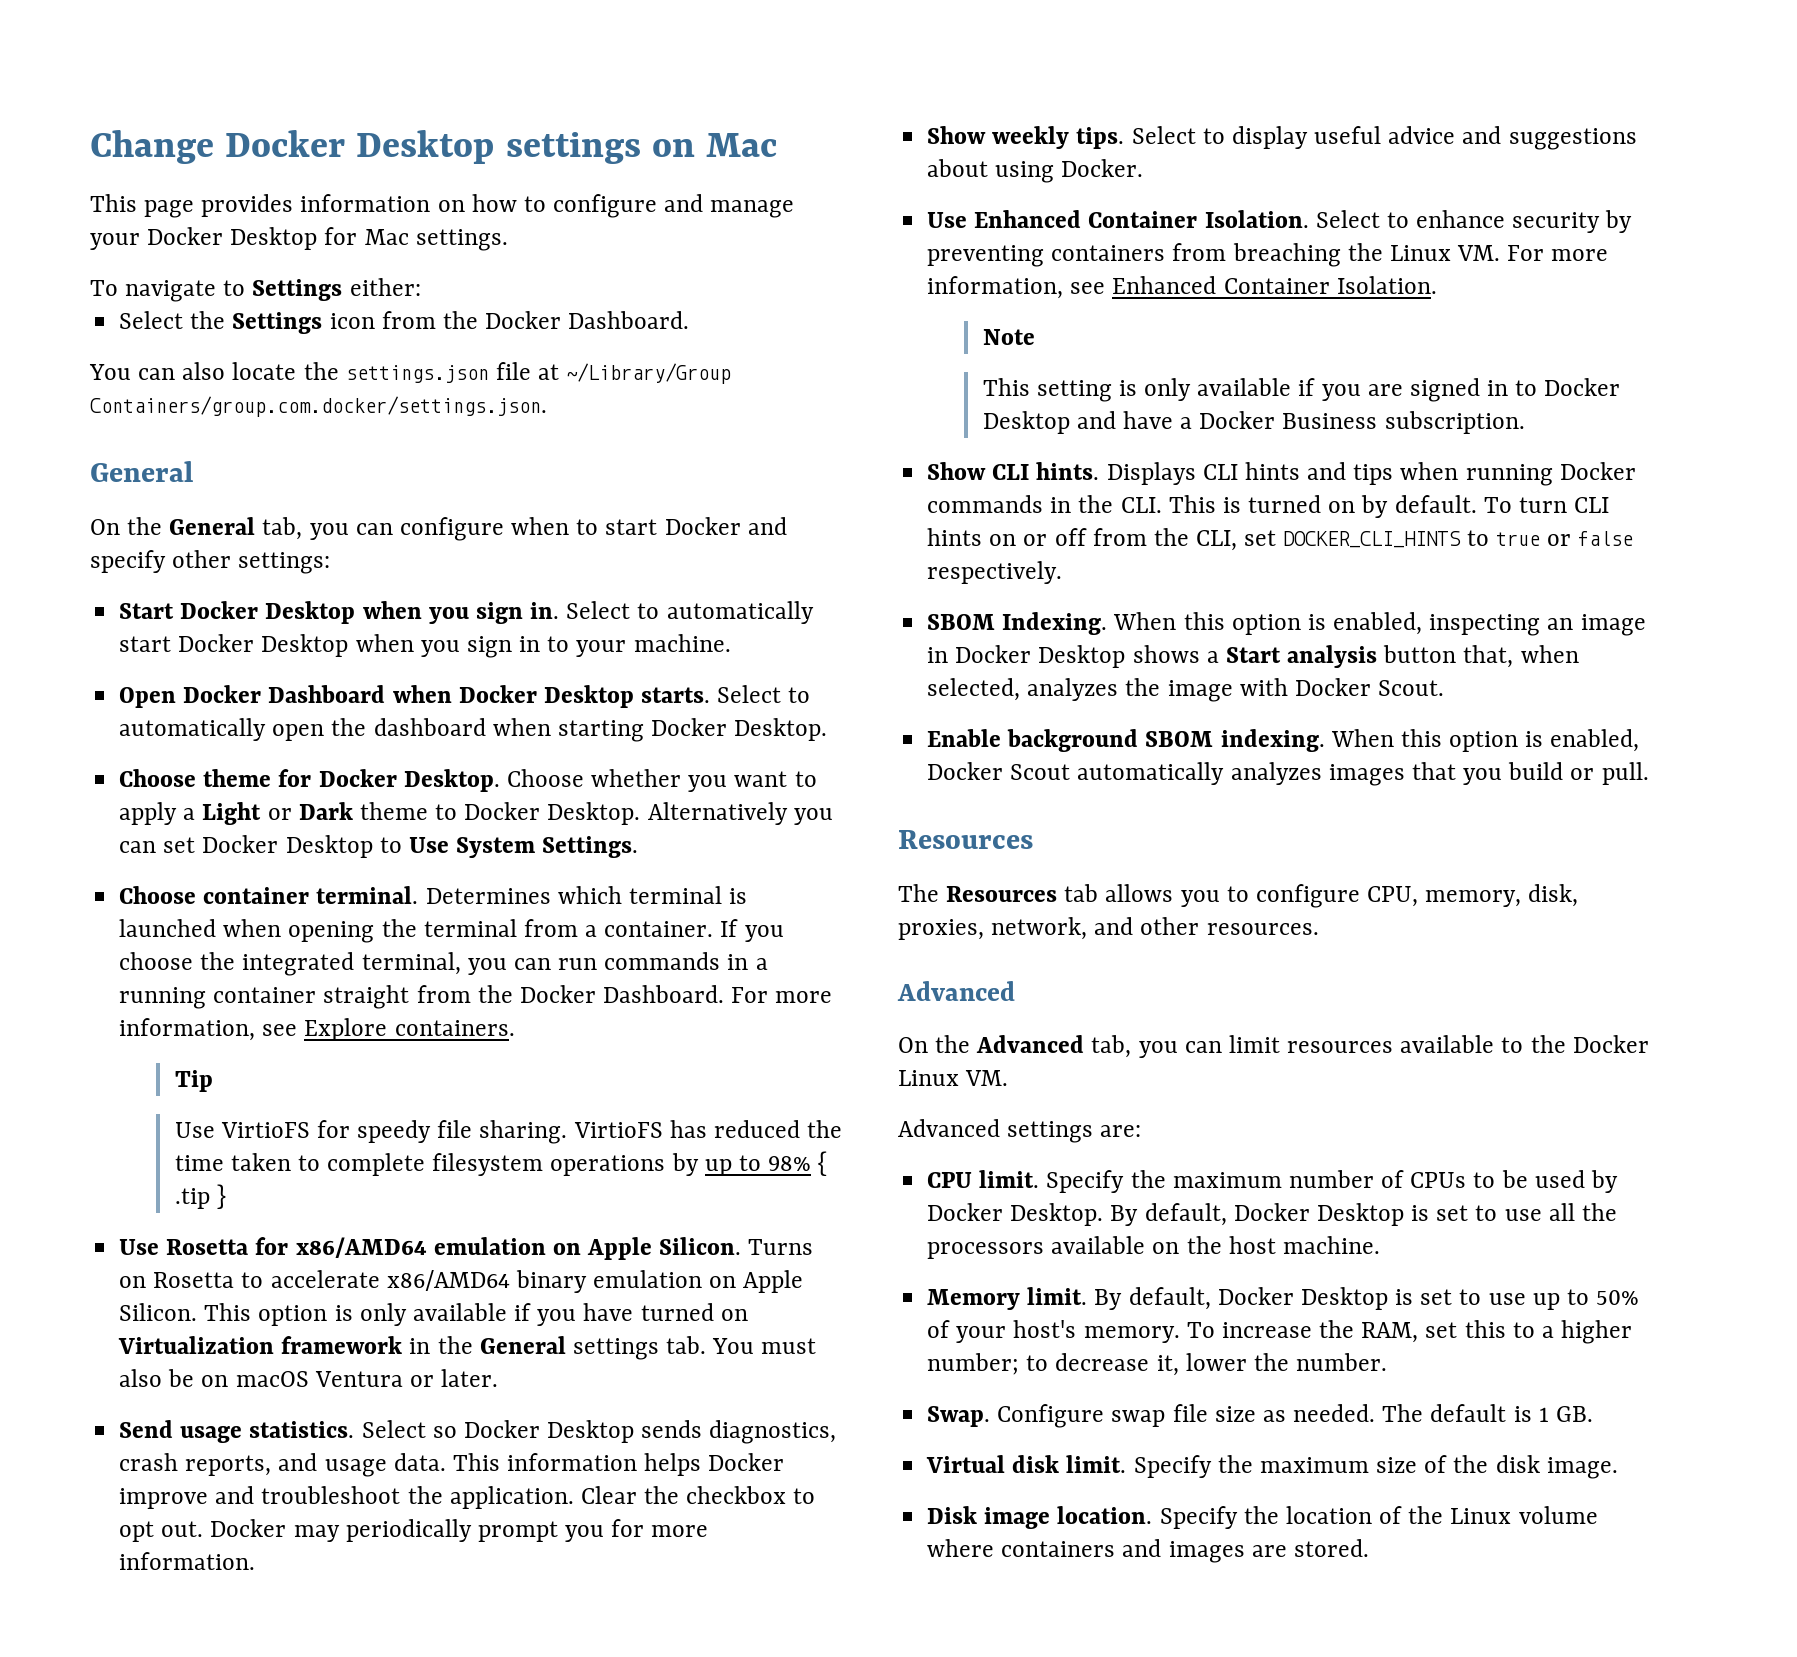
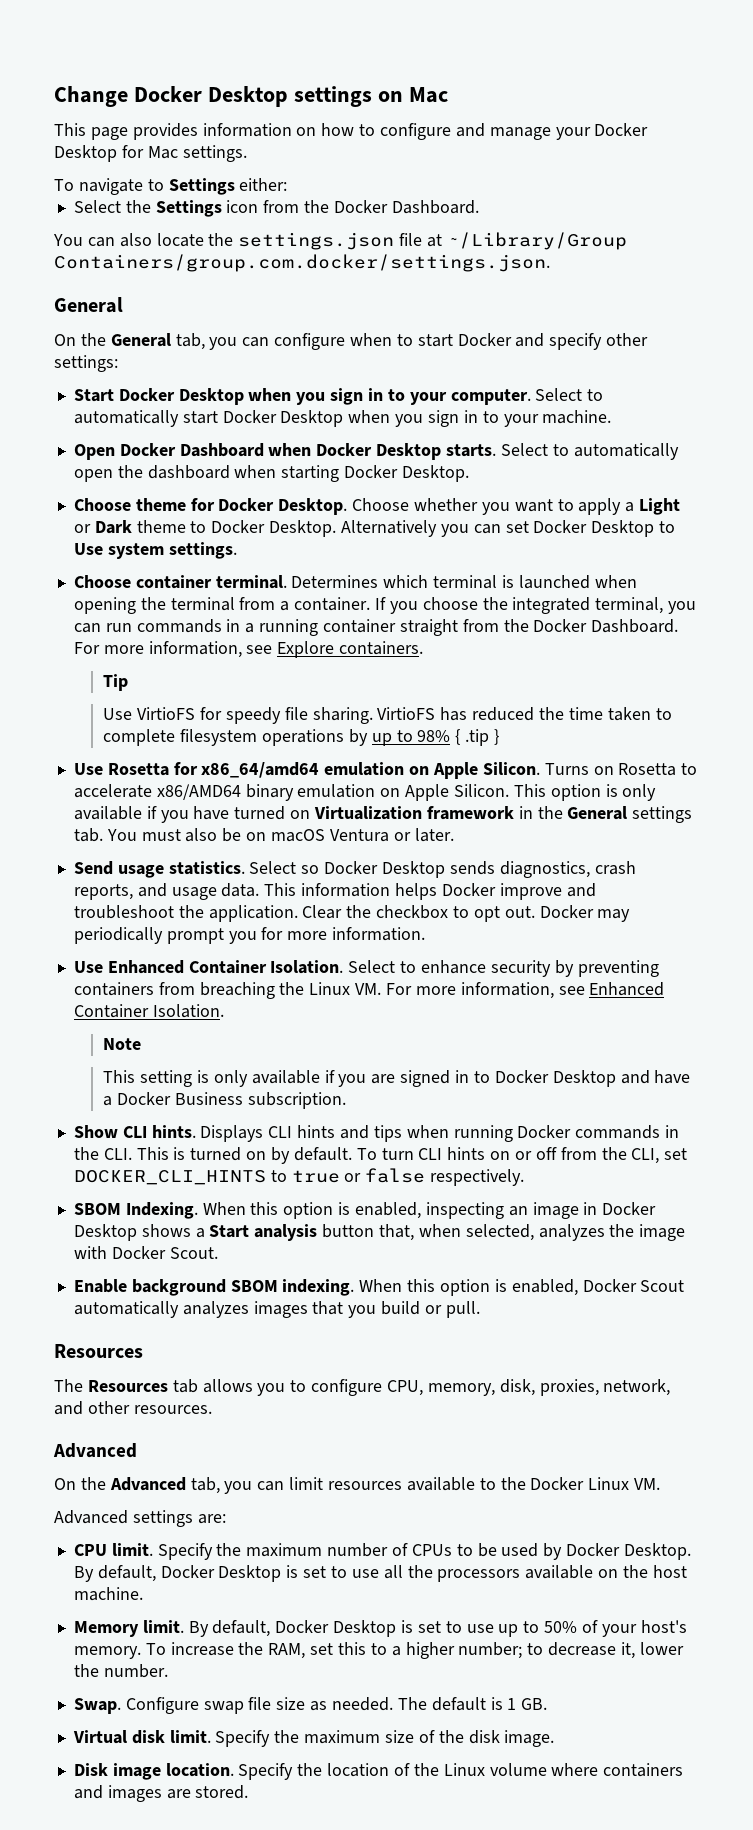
- Start Docker Desktop when you sign in.
+ Start Docker Desktop when you sign in to your computer.
- Alternatively you can set Docker Desktop to Use System Settings.
+ Alternatively you can set Docker Desktop to Use system settings.
- Use Rosetta for x86/AMD64 emulation on Apple Silicon.
+ Use Rosetta for x86_64/amd64 emulation on Apple Silicon.
- Show weekly tips. Select to display useful advice and suggestions about using Docker.

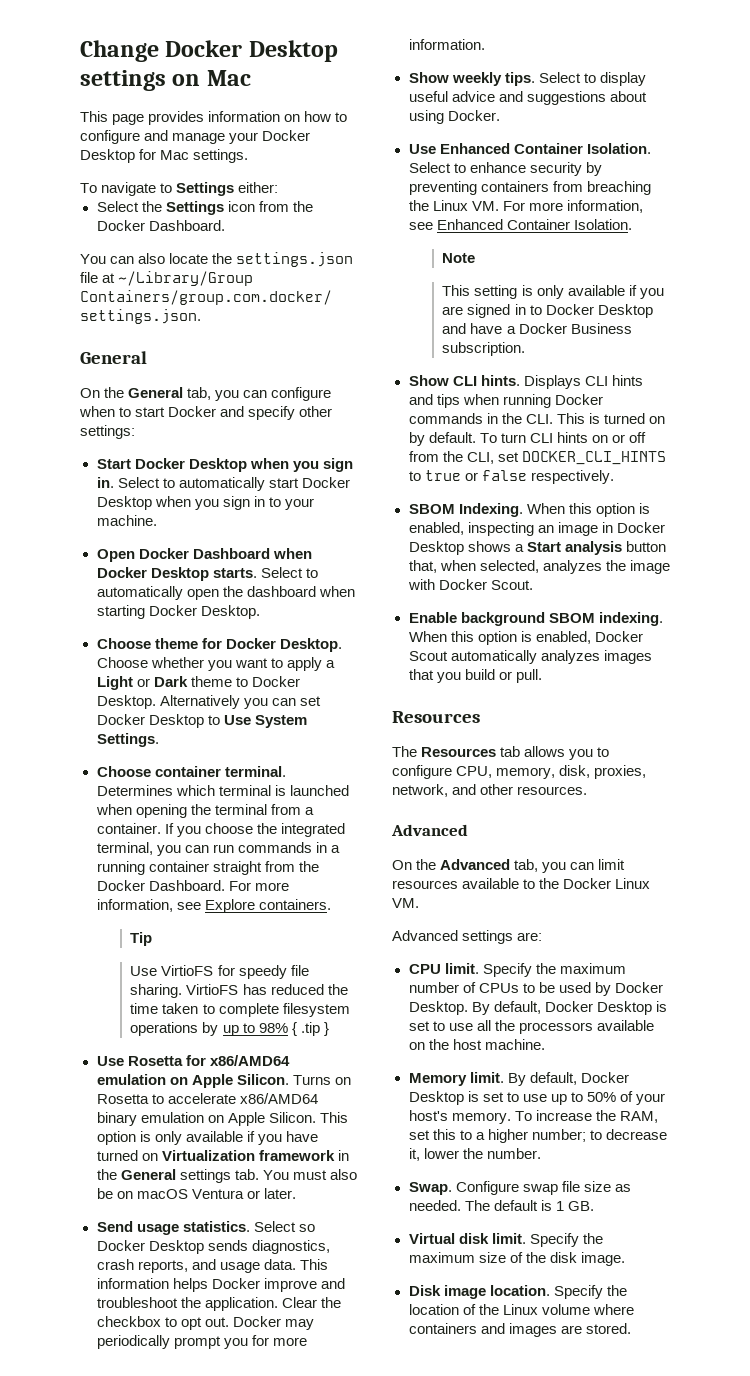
- Start Docker Desktop when you sign in to your computer.
+ Start Docker Desktop when you sign in.
- Alternatively you can set Docker Desktop to Use system settings.
+ Alternatively you can set Docker Desktop to Use System Settings.
- Use Rosetta for x86_64/amd64 emulation on Apple Silicon.
+ Use Rosetta for x86/AMD64 emulation on Apple Silicon.
+ Show weekly tips. Select to display useful advice and suggestions about using Docker.

